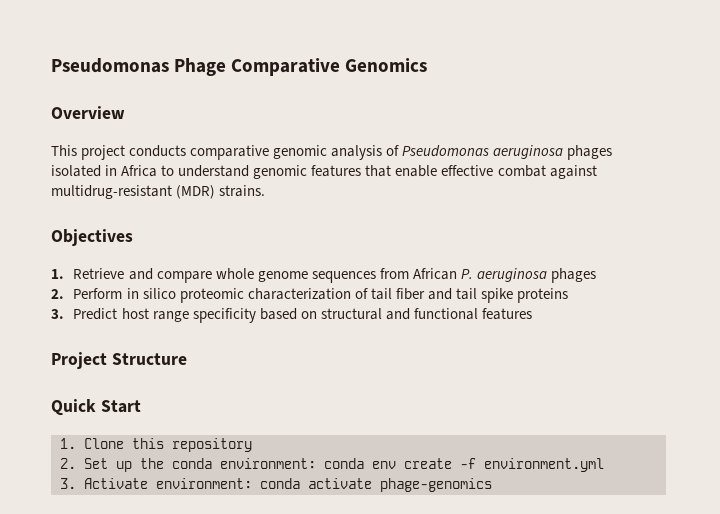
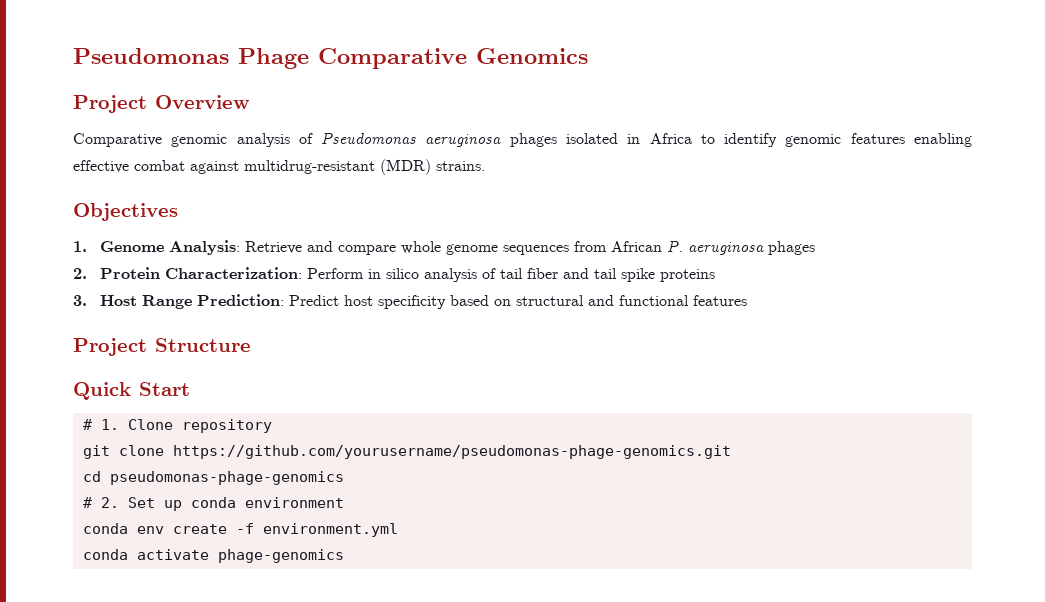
- Overview
+ Project Overview
- This project conducts comparative genomic analysis of Pseudomonas aeruginosa phages isolated in Africa to understand genomic features that enable effective combat against multidrug-resistant (MDR) strains.
+ Comparative genomic analysis of Pseudomonas aeruginosa phages isolated in Africa to identify genomic features enabling effective combat against multidrug-resistant (MDR) strains.
- 1. Retrieve and compare whole genome sequences from African P. aeruginosa phages
+ 1. Genome Analysis: Retrieve and compare whole genome sequences from African P. aeruginosa phages
- 2. Perform in silico proteomic characterization of tail fiber and tail spike proteins
+ 2. Protein Characterization: Perform in silico analysis of tail fiber and tail spike proteins
- 3. Predict host range specificity based on structural and functional features
+ 3. Host Range Prediction: Predict host specificity based on structural and functional features
- 1. Clone this repository
+ # 1. Clone repository
- 2. Set up the conda environment: conda env create -f environment.yml
+ git clone https://github.com/yourusername/pseudomonas-phage-genomics.git
+ cd pseudomonas-phage-genomics
+ # 2. Set up conda environment
+ conda env create -f environment.yml
- 3. Activate environment: conda activate phage-genomics
+ conda activate phage-genomics

